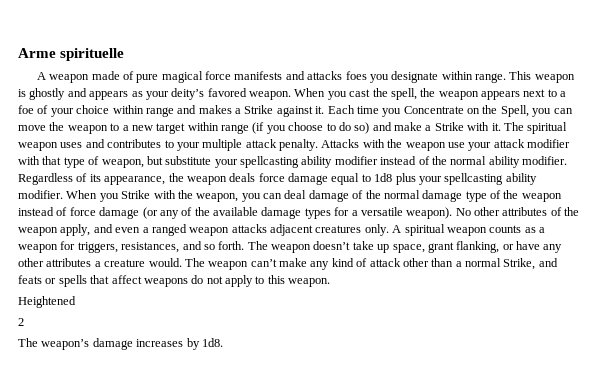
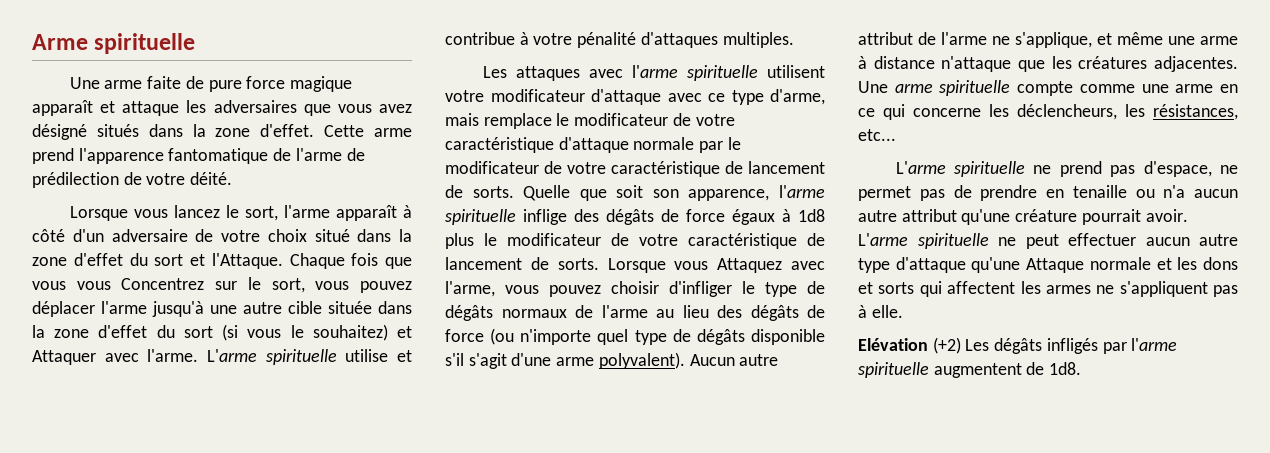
- A weapon made of pure magical force manifests and attacks foes you designate within range. This weapon is ghostly and appears as your deity’s favored weapon. When you cast the spell, the weapon appears next to a foe of your choice within range and makes a Strike against it. Each time you Concentrate on the Spell, you can move the weapon to a new target within range (if you choose to do so) and make a Strike with it. The spiritual weapon uses and contributes to your multiple attack penalty. Attacks with the weapon use your attack modifier with that type of weapon, but substitute your spellcasting ability modifier instead of the normal ability modifier. Regardless of its appearance, the weapon deals force damage equal to 1d8 plus your spellcasting ability modifier. When you Strike with the weapon, you can deal damage of the normal damage type of the weapon instead of force damage (or any of the available damage types for a versatile weapon). No other attributes of the weapon apply, and even a ranged weapon attacks adjacent creatures only. A spiritual weapon counts as a weapon for triggers, resistances, and so forth. The weapon doesn’t take up space, grant flanking, or have any other attributes a creature would. The weapon can’t make any kind of attack other than a normal Strike, and feats or spells that affect weapons do not apply to this weapon.
- Heightened
- 2
- The weapon’s damage increases by 1d8.
+ Une arme faite de pure force magique apparaît et attaque les adversaires que vous avez désigné situés dans la zone d'effet. Cette arme prend l'apparence fantomatique de l'arme de prédilection de votre déité.
+ Lorsque vous lancez le sort, l'arme apparaît à côté d'un adversaire de votre choix situé dans la zone d'effet du sort et l'Attaque. Chaque fois que vous vous Concentrez sur le sort, vous pouvez déplacer l'arme jusqu'à une autre cible située dans la zone d'effet du sort (si vous le souhaitez) et Attaquer avec l'arme. L'arme spirituelle utilise et contribue à votre pénalité d'attaques multiples.
+ Les attaques avec l'arme spirituelle utilisent votre modificateur d'attaque avec ce type d'arme, mais remplace le modificateur de votre caractéristique d'attaque normale par le modificateur de votre caractéristique de lancement de sorts. Quelle que soit son apparence, l'arme spirituelle inflige des dégâts de force égaux à 1d8 plus le modificateur de votre caractéristique de lancement de sorts. Lorsque vous Attaquez avec l'arme, vous pouvez choisir d'infliger le type de dégâts normaux de l'arme au lieu des dégâts de force (ou n'importe quel type de dégâts disponible s'il s'agit d'une arme polyvalent). Aucun autre attribut de l'arme ne s'applique, et même une arme à distance n'attaque que les créatures adjacentes. Une arme spirituelle compte comme une arme en ce qui concerne les déclencheurs, les résistances, etc...
+ L'arme spirituelle ne prend pas d'espace, ne permet pas de prendre en tenaille ou n'a aucun autre attribut qu'une créature pourrait avoir. L'arme spirituelle ne peut effectuer aucun autre type d'attaque qu'une Attaque normale et les dons et sorts qui affectent les armes ne s'appliquent pas à elle.
+ Elévation (+2) Les dégâts infligés par l'arme spirituelle augmentent de 1d8.

